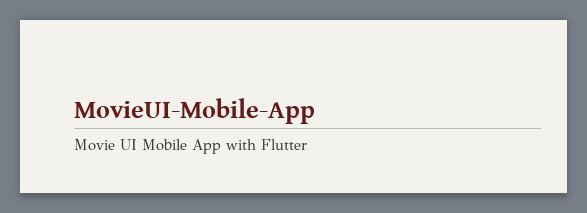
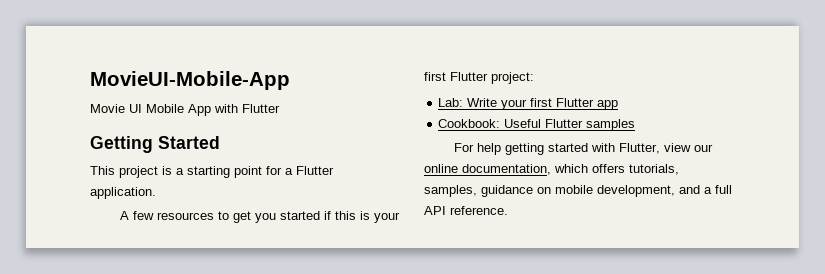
+ Getting Started
+ This project is a starting point for a Flutter application.
+ A few resources to get you started if this is your first Flutter project:
+ Lab: Write your first Flutter app
+ Cookbook: Useful Flutter samples
+ For help getting started with Flutter, view our online documentation, which offers tutorials, samples, guidance on mobile development, and a full API reference.

